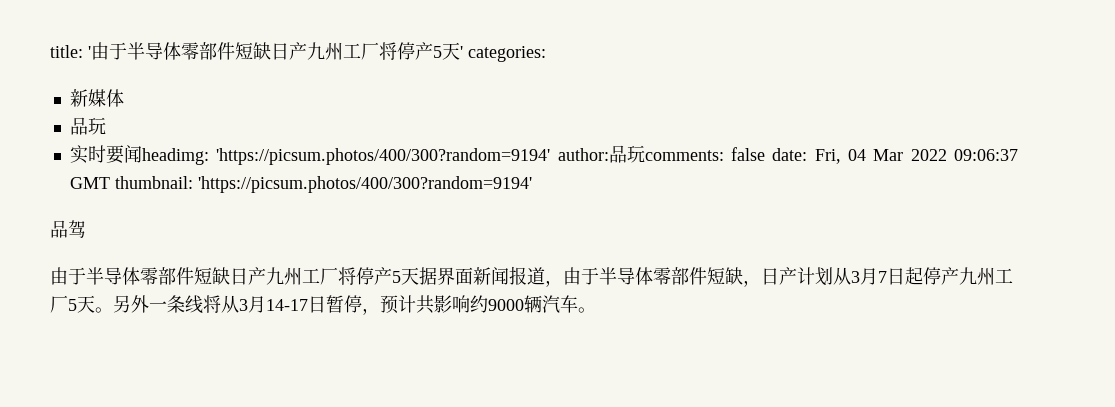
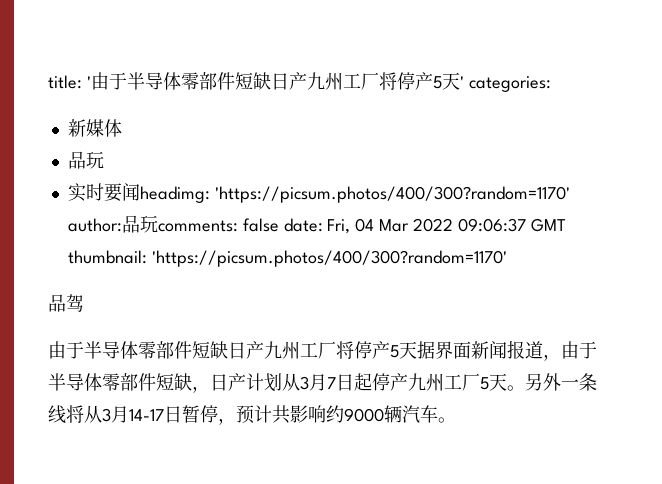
- 实时要闻headimg: 'https://picsum.photos/400/300?random=9194' author:品玩comments: false date: Fri, 04 Mar 2022 09:06:37 GMT thumbnail: 'https://picsum.photos/400/300?random=9194'
+ 实时要闻headimg: 'https://picsum.photos/400/300?random=1170' author:品玩comments: false date: Fri, 04 Mar 2022 09:06:37 GMT thumbnail: 'https://picsum.photos/400/300?random=1170'

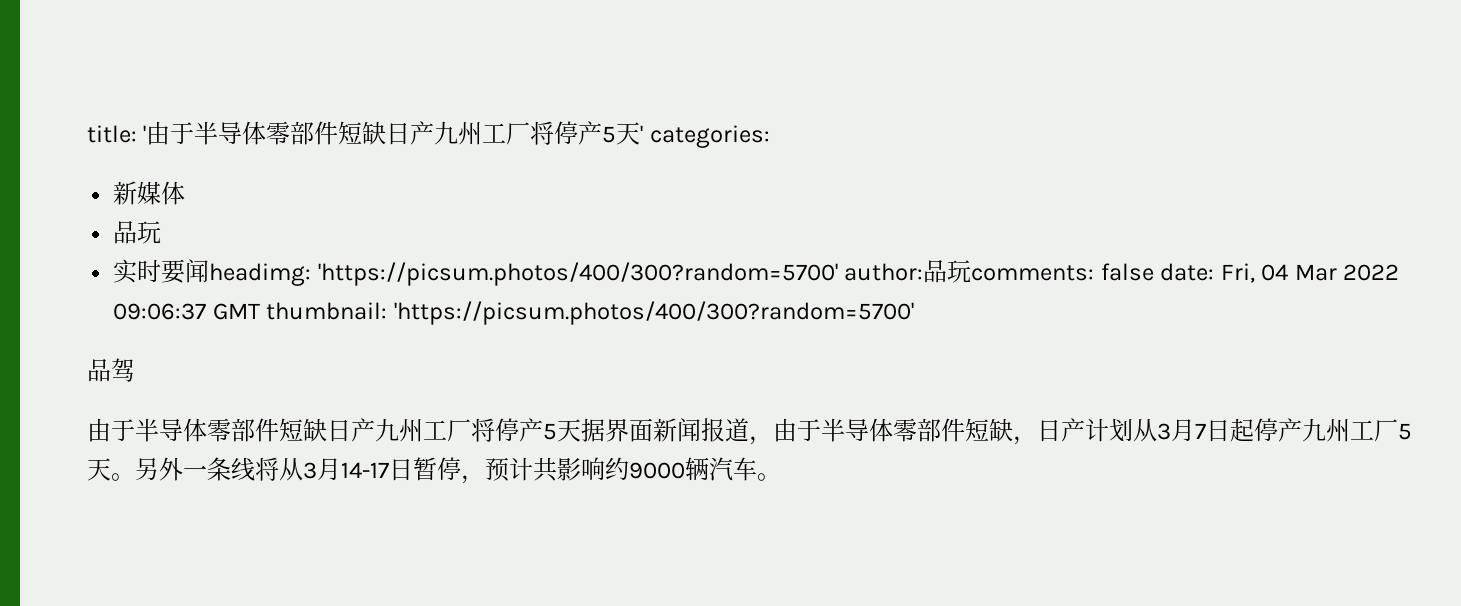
- 实时要闻headimg: 'https://picsum.photos/400/300?random=1170' author:品玩comments: false date: Fri, 04 Mar 2022 09:06:37 GMT thumbnail: 'https://picsum.photos/400/300?random=1170'
+ 实时要闻headimg: 'https://picsum.photos/400/300?random=5700' author:品玩comments: false date: Fri, 04 Mar 2022 09:06:37 GMT thumbnail: 'https://picsum.photos/400/300?random=5700'

